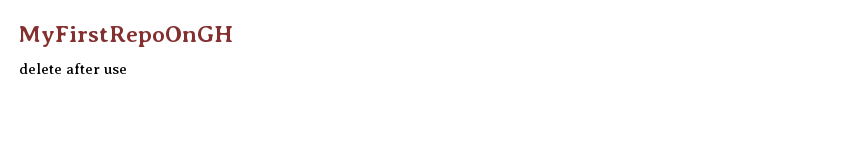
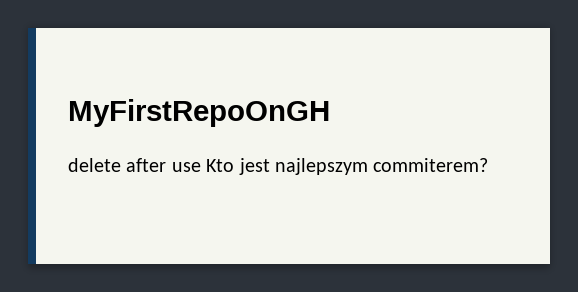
- delete after use
+ delete after use Kto jest najlepszym commiterem?

